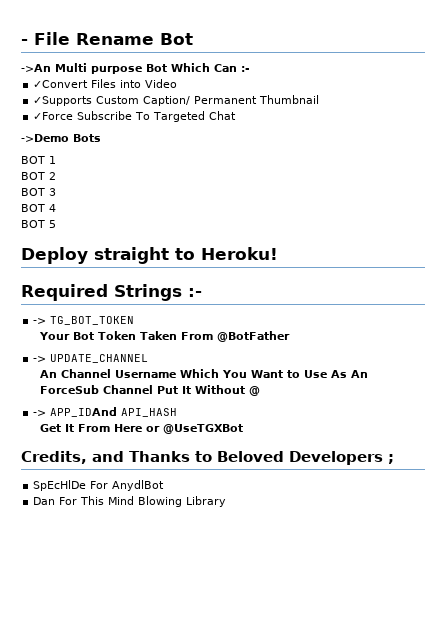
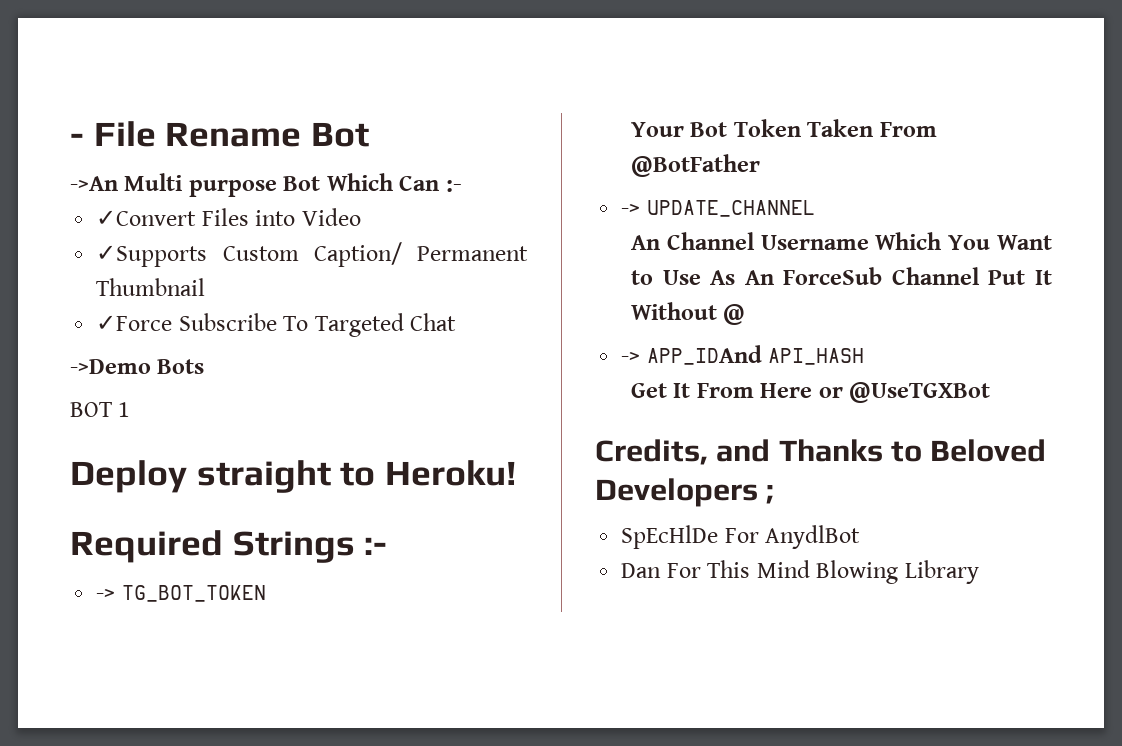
- BOT 2
- BOT 3
- BOT 4
- BOT 5

